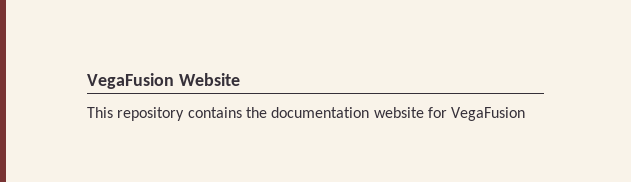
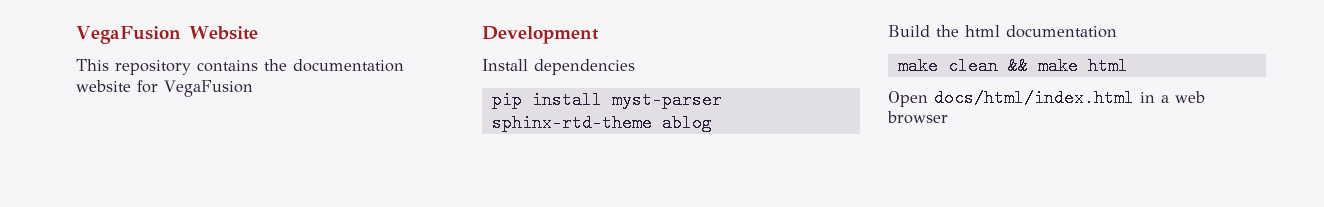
+ Development
+ Install dependencies
+ pip install myst-parser sphinx-rtd-theme ablog
+ Build the html documentation
+ make clean && make html
+ Open docs/html/index.html in a web browser

